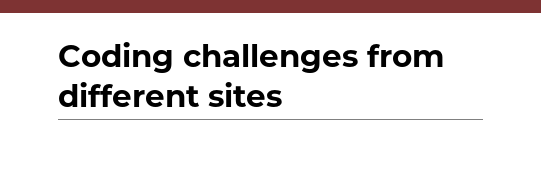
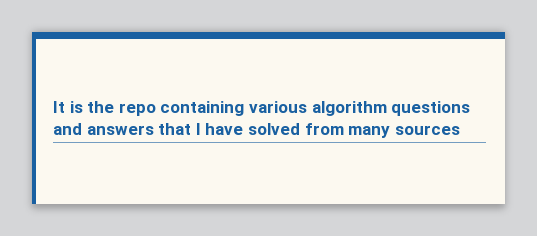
- Coding challenges from different sites
+ It is the repo containing various algorithm questions and answers that I have solved from many sources

